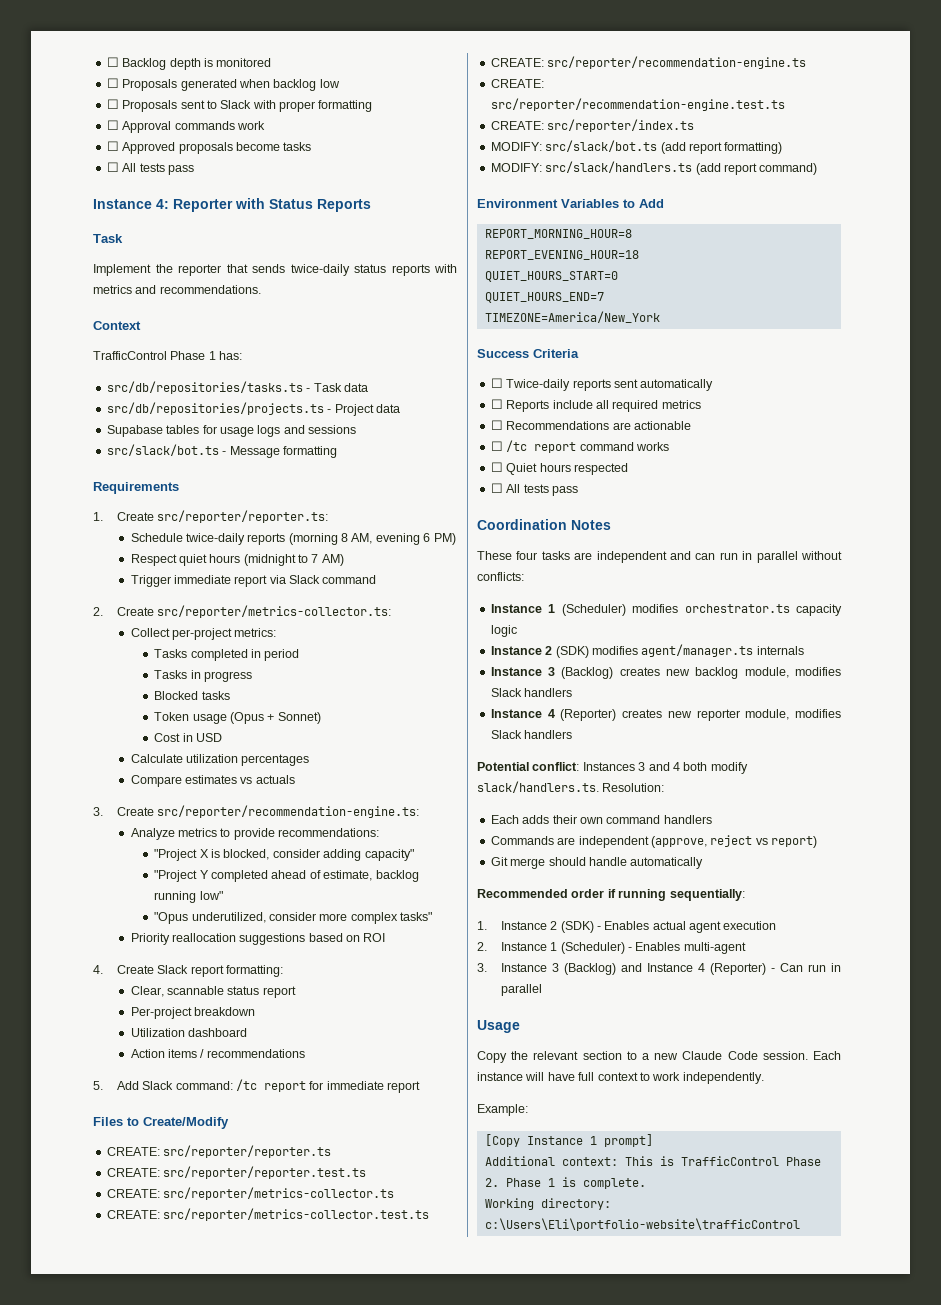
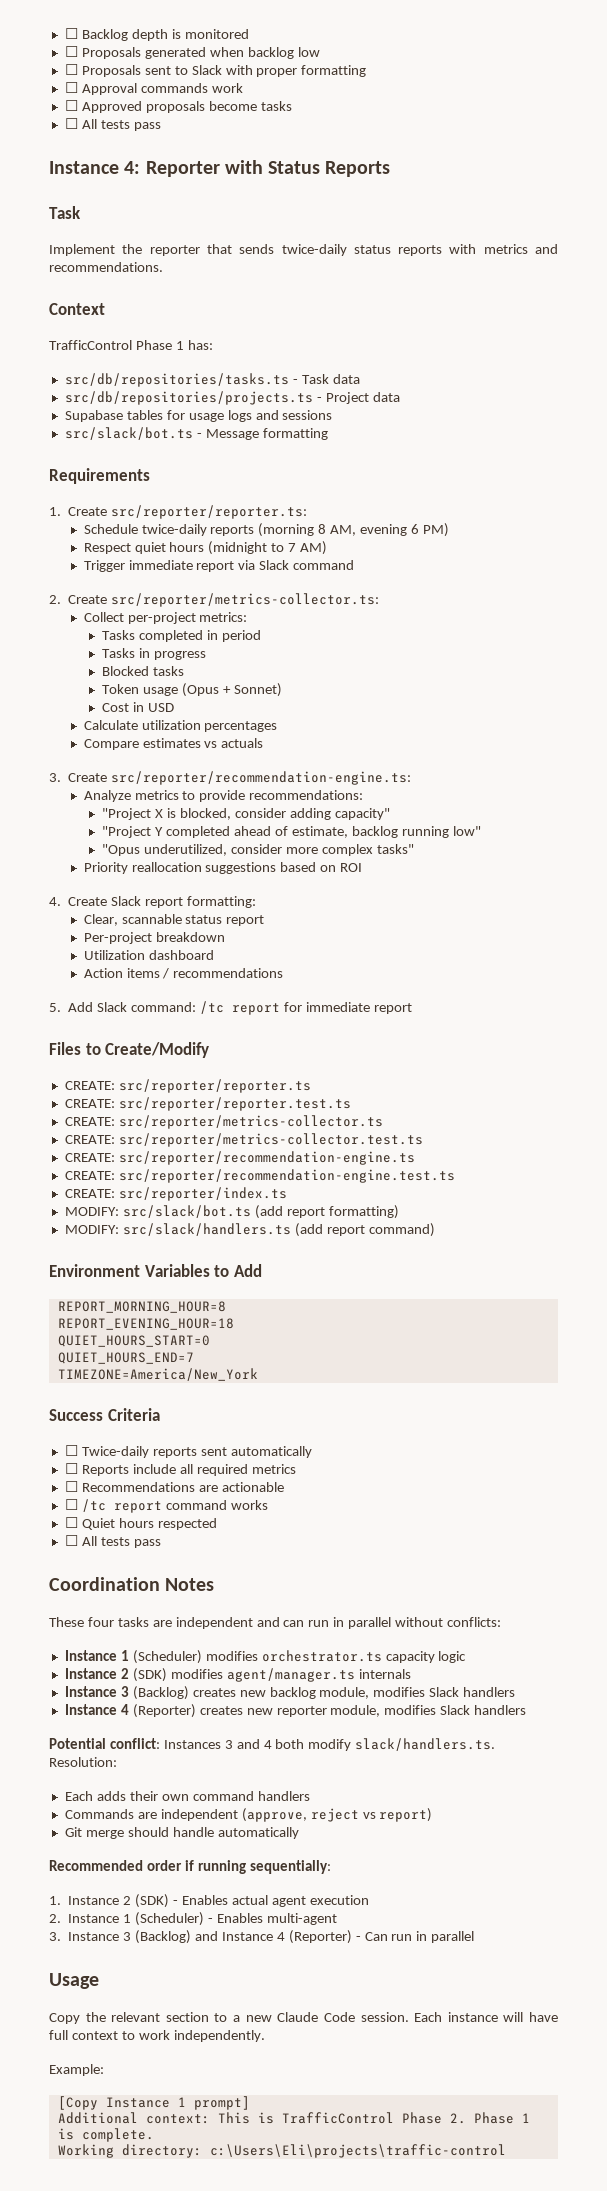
- Working directory: c:\Users\Eli\portfolio-website\trafficControl
+ Working directory: c:\Users\Eli\projects\traffic-control

